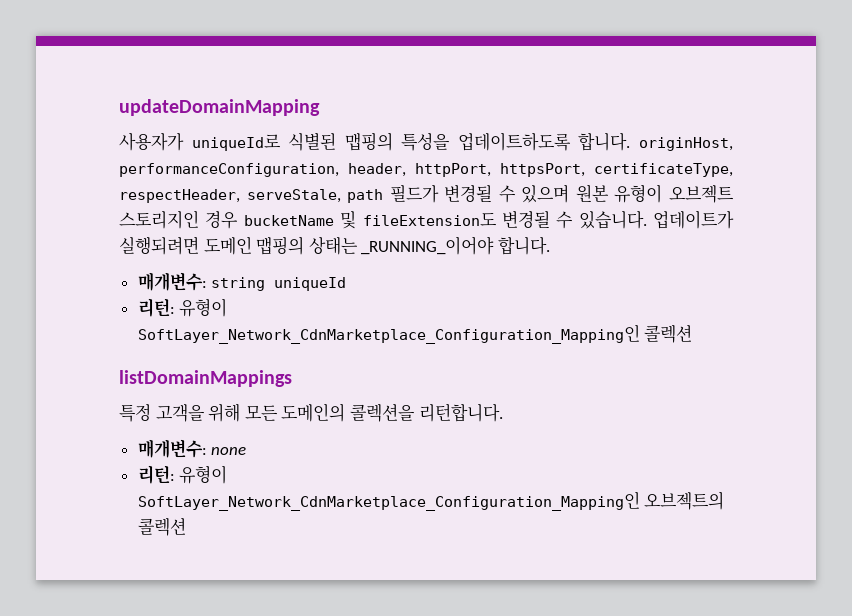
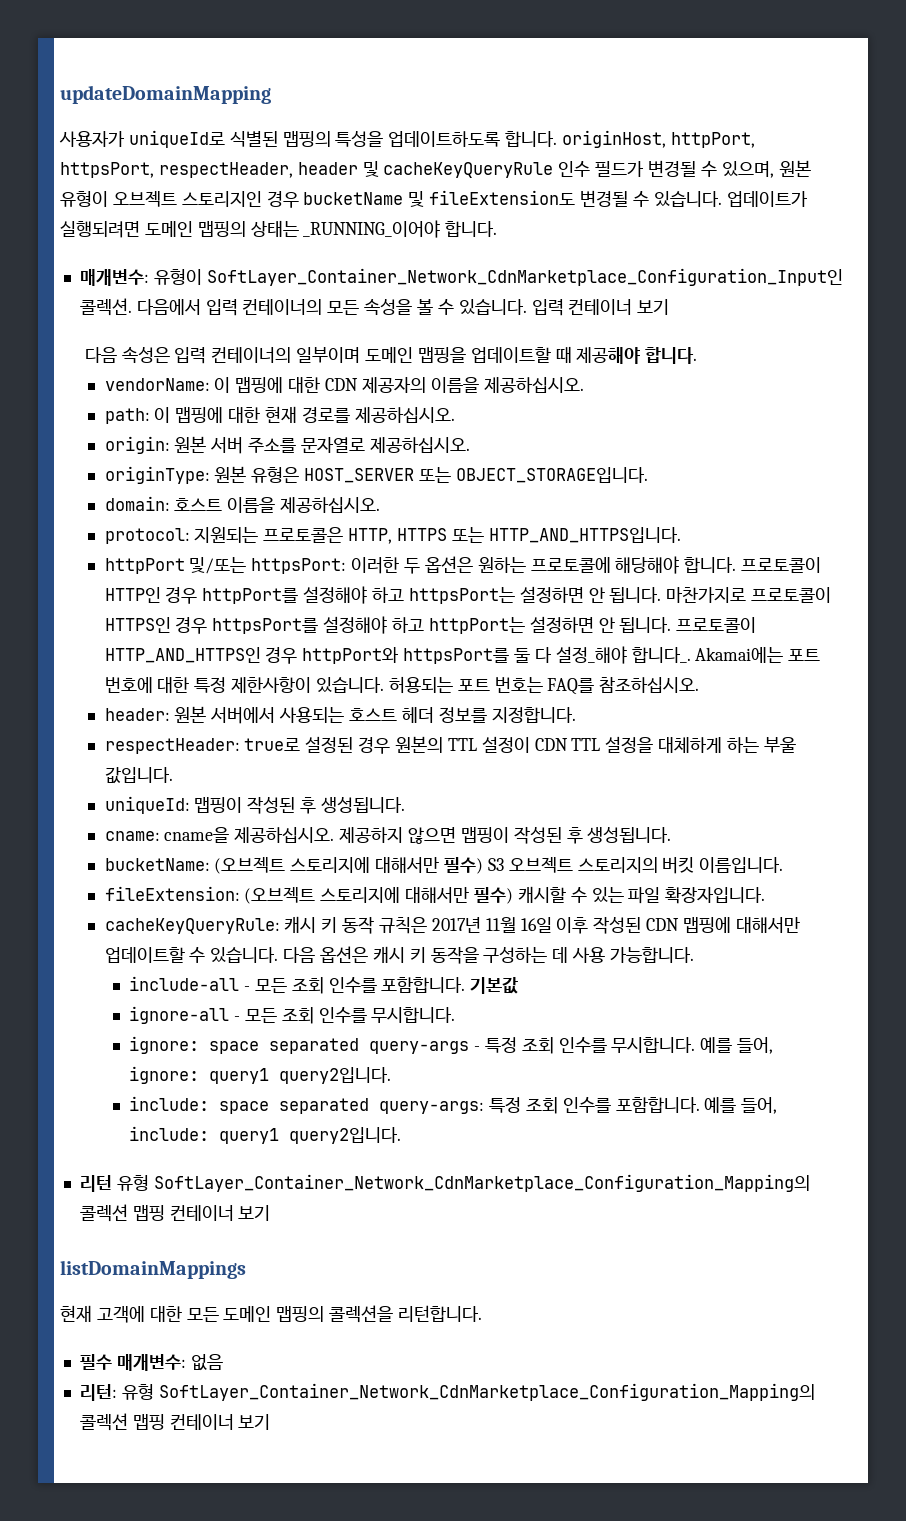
- 사용자가 uniqueId로 식별된 맵핑의 특성을 업데이트하도록 합니다. originHost, performanceConfiguration, header, httpPort, httpsPort, certificateType, respectHeader, serveStale, path 필드가 변경될 수 있으며 원본 유형이 오브젝트 스토리지인 경우 bucketName 및 fileExtension도 변경될 수 있습니다.
+ 사용자가 uniqueId로 식별된 맵핑의 특성을 업데이트하도록 합니다. originHost, httpPort, httpsPort, respectHeader, header 및 cacheKeyQueryRule 인수 필드가 변경될 수 있으며, 원본 유형이 오브젝트 스토리지인 경우 bucketName 및 fileExtension도 변경될 수 있습니다.
- 매개변수: string uniqueId
- 리턴: 유형이 SoftLayer_Network_CdnMarketplace_Configuration_Mapping인 콜렉션
+ 매개변수: 유형이 SoftLayer_Container_Network_CdnMarketplace_Configuration_Input인 콜렉션. 다음에서 입력 컨테이너의 모든 속성을 볼 수 있습니다. 입력 컨테이너 보기
+ 다음 속성은 입력 컨테이너의 일부이며 도메인 맵핑을 업데이트할 때 제공해야 합니다.
+ vendorName: 이 맵핑에 대한 CDN 제공자의 이름을 제공하십시오.
+ path: 이 맵핑에 대한 현재 경로를 제공하십시오.
+ origin: 원본 서버 주소를 문자열로 제공하십시오.
+ originType: 원본 유형은 HOST_SERVER 또는 OBJECT_STORAGE입니다.
+ domain: 호스트 이름을 제공하십시오.
+ protocol: 지원되는 프로토콜은 HTTP, HTTPS 또는 HTTP_AND_HTTPS입니다.
+ httpPort 및/또는 httpsPort: 이러한 두 옵션은 원하는 프로토콜에 해당해야 합니다. 프로토콜이 HTTP인 경우 httpPort를 설정해야 하고 httpsPort는 설정하면 안 됩니다. 마찬가지로 프로토콜이 HTTPS인 경우 httpsPort를 설정해야 하고 httpPort는 설정하면 안 됩니다. 프로토콜이 HTTP_AND_HTTPS인 경우 httpPort와 httpsPort를 둘 다 설정_해야 합니다_. Akamai에는 포트 번호에 대한 특정 제한사항이 있습니다. 허용되는 포트 번호는 FAQ를 참조하십시오.
+ header: 원본 서버에서 사용되는 호스트 헤더 정보를 지정합니다.
+ respectHeader: true로 설정된 경우 원본의 TTL 설정이 CDN TTL 설정을 대체하게 하는 부울 값입니다.
+ uniqueId: 맵핑이 작성된 후 생성됩니다.
+ cname: cname을 제공하십시오. 제공하지 않으면 맵핑이 작성된 후 생성됩니다.
+ bucketName: (오브젝트 스토리지에 대해서만 필수) S3 오브젝트 스토리지의 버킷 이름입니다.
+ fileExtension: (오브젝트 스토리지에 대해서만 필수) 캐시할 수 있는 파일 확장자입니다.
+ cacheKeyQueryRule: 캐시 키 동작 규칙은 2017년 11월 16일 이후 작성된 CDN 맵핑에 대해서만 업데이트할 수 있습니다. 다음 옵션은 캐시 키 동작을 구성하는 데 사용 가능합니다.
+ include-all - 모든 조회 인수를 포함합니다. 기본값
+ ignore-all - 모든 조회 인수를 무시합니다.
+ ignore: space separated query-args - 특정 조회 인수를 무시합니다. 예를 들어, ignore: query1 query2입니다.
+ include: space separated query-args: 특정 조회 인수를 포함합니다. 예를 들어, include: query1 query2입니다.
+ 리턴 유형 SoftLayer_Container_Network_CdnMarketplace_Configuration_Mapping의 콜렉션 맵핑 컨테이너 보기
  listDomainMappings
- 특정 고객을 위해 모든 도메인의 콜렉션을 리턴합니다.
- 매개변수: none
- 리턴: 유형이 SoftLayer_Network_CdnMarketplace_Configuration_Mapping인 오브젝트의 콜렉션
+ 현재 고객에 대한 모든 도메인 맵핑의 콜렉션을 리턴합니다.
+ 필수 매개변수: 없음
+ 리턴: 유형 SoftLayer_Container_Network_CdnMarketplace_Configuration_Mapping의 콜렉션 맵핑 컨테이너 보기

